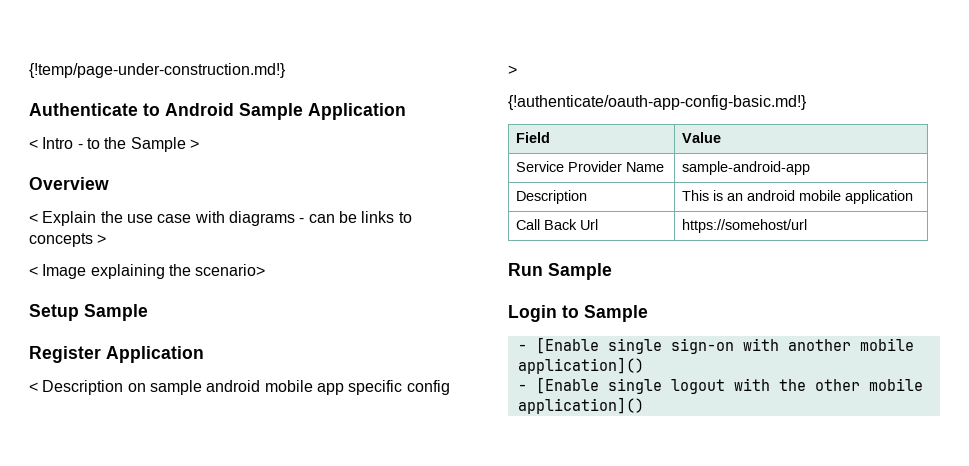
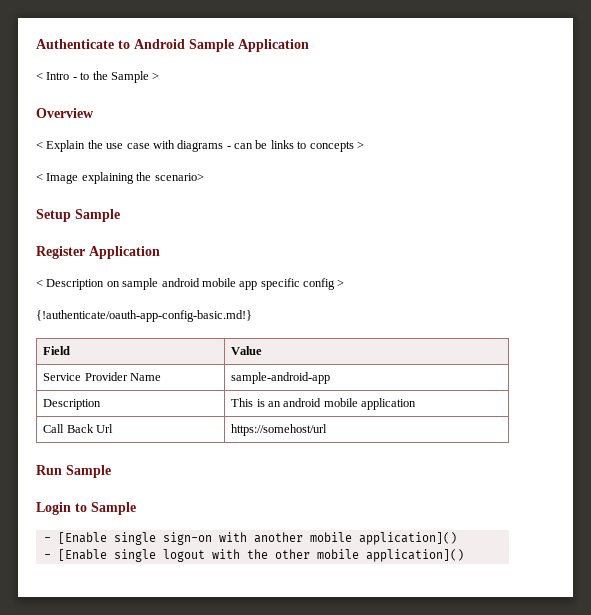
- {!temp/page-under-construction.md!}

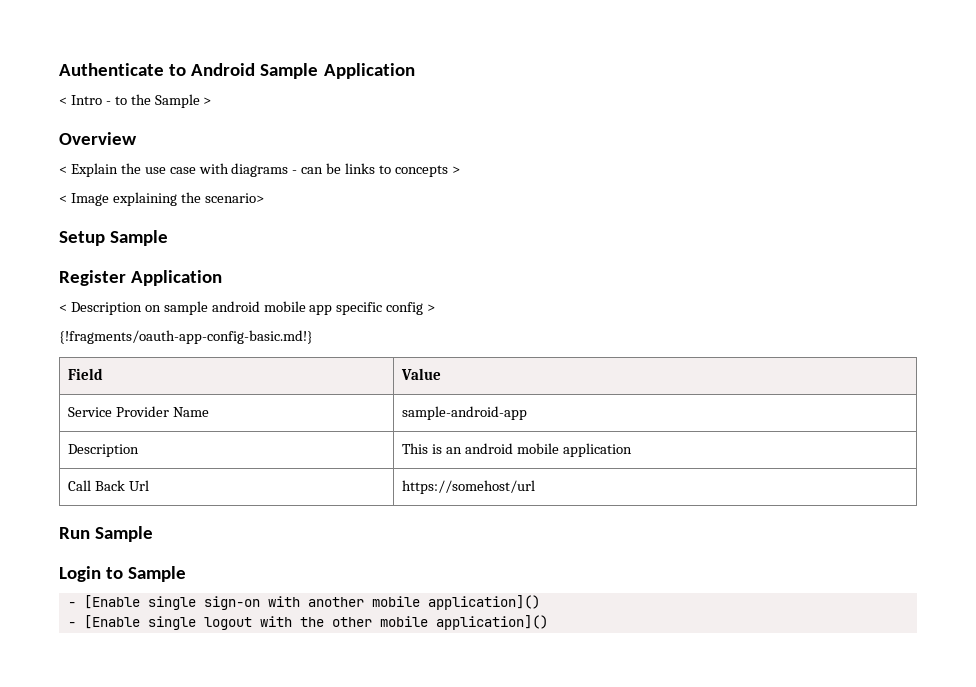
- {!authenticate/oauth-app-config-basic.md!}
+ {!fragments/oauth-app-config-basic.md!}

